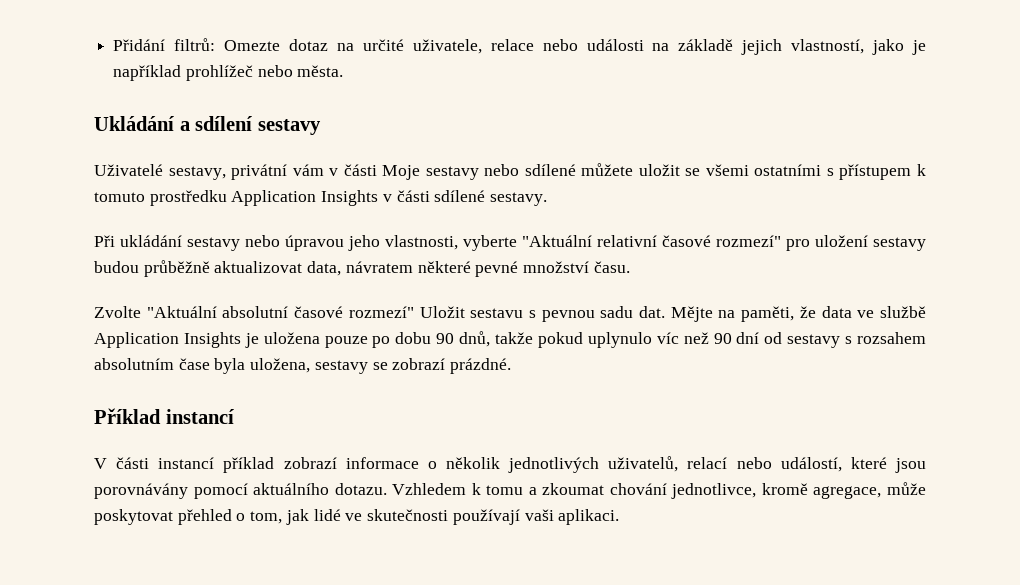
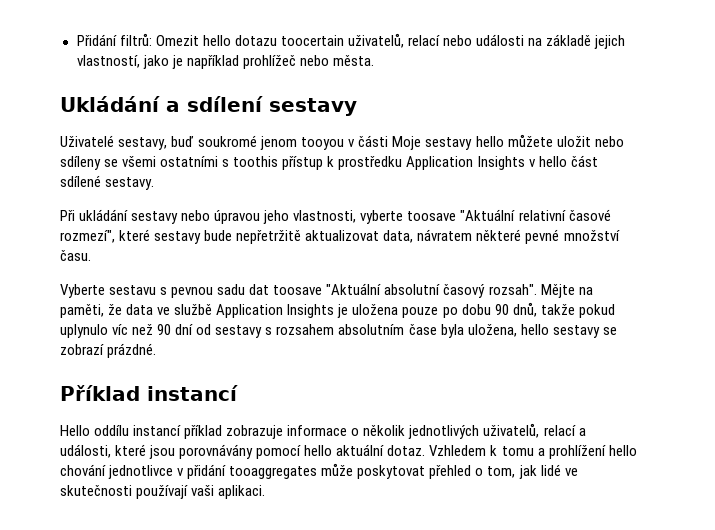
- Přidání filtrů: Omezte dotaz na určité uživatele, relace nebo události na základě jejich vlastností, jako je například prohlížeč nebo města.
+ Přidání filtrů: Omezit hello dotazu toocertain uživatelů, relací nebo události na základě jejich vlastností, jako je například prohlížeč nebo města.
- Uživatelé sestavy, privátní vám v části Moje sestavy nebo sdílené můžete uložit se všemi ostatními s přístupem k tomuto prostředku Application Insights v části sdílené sestavy.
+ Uživatelé sestavy, buď soukromé jenom tooyou v části Moje sestavy hello můžete uložit nebo sdíleny se všemi ostatními s toothis přístup k prostředku Application Insights v hello část sdílené sestavy.
- Při ukládání sestavy nebo úpravou jeho vlastnosti, vyberte "Aktuální relativní časové rozmezí" pro uložení sestavy budou průběžně aktualizovat data, návratem některé pevné množství času.
+ Při ukládání sestavy nebo úpravou jeho vlastnosti, vyberte toosave "Aktuální relativní časové rozmezí", které sestavy bude nepřetržitě aktualizovat data, návratem některé pevné množství času.
- Zvolte "Aktuální absolutní časové rozmezí" Uložit sestavu s pevnou sadu dat.
+ Vyberte sestavu s pevnou sadu dat toosave "Aktuální absolutní časový rozsah".
- Mějte na paměti, že data ve službě Application Insights je uložena pouze po dobu 90 dnů, takže pokud uplynulo víc než 90 dní od sestavy s rozsahem absolutním čase byla uložena, sestavy se zobrazí prázdné.
+ Mějte na paměti, že data ve službě Application Insights je uložena pouze po dobu 90 dnů, takže pokud uplynulo víc než 90 dní od sestavy s rozsahem absolutním čase byla uložena, hello sestavy se zobrazí prázdné.
- V části instancí příklad zobrazí informace o několik jednotlivých uživatelů, relací nebo událostí, které jsou porovnávány pomocí aktuálního dotazu.
+ Hello oddílu instancí příklad zobrazuje informace o několik jednotlivých uživatelů, relací a události, které jsou porovnávány pomocí hello aktuální dotaz.
- Vzhledem k tomu a zkoumat chování jednotlivce, kromě agregace, může poskytovat přehled o tom, jak lidé ve skutečnosti používají vaši aplikaci.
+ Vzhledem k tomu a prohlížení hello chování jednotlivce v přidání tooaggregates může poskytovat přehled o tom, jak lidé ve skutečnosti používají vaši aplikaci.

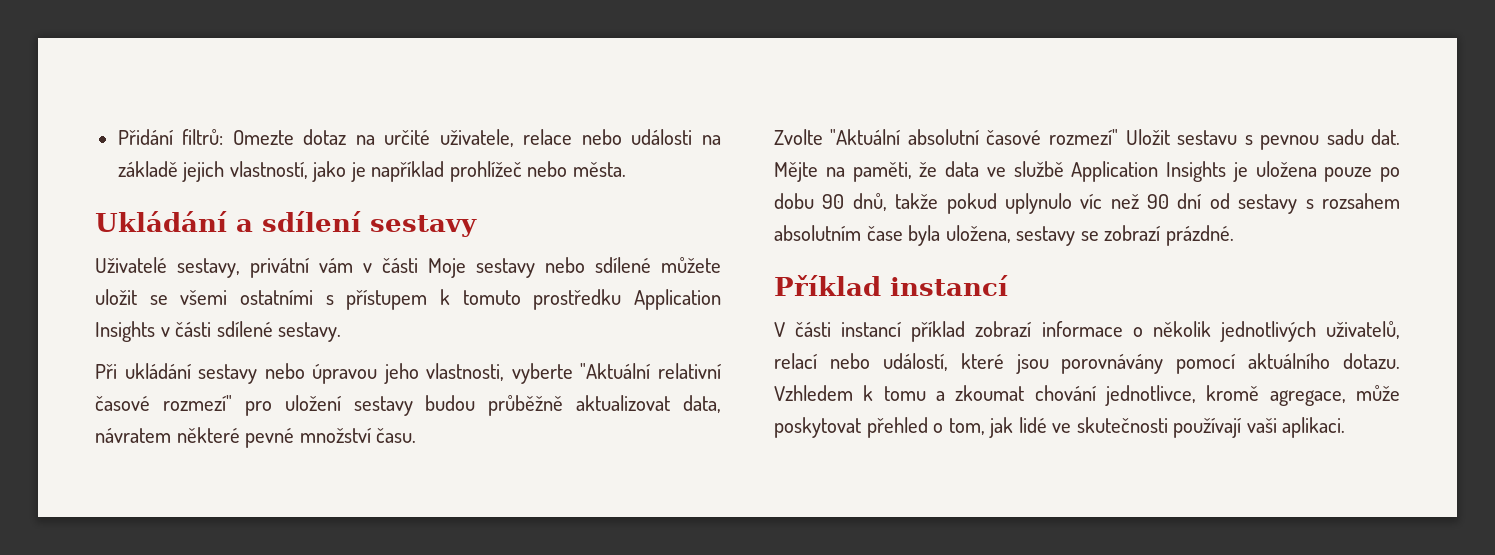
- Přidání filtrů: Omezit hello dotazu toocertain uživatelů, relací nebo události na základě jejich vlastností, jako je například prohlížeč nebo města.
+ Přidání filtrů: Omezte dotaz na určité uživatele, relace nebo události na základě jejich vlastností, jako je například prohlížeč nebo města.
- Uživatelé sestavy, buď soukromé jenom tooyou v části Moje sestavy hello můžete uložit nebo sdíleny se všemi ostatními s toothis přístup k prostředku Application Insights v hello část sdílené sestavy.
+ Uživatelé sestavy, privátní vám v části Moje sestavy nebo sdílené můžete uložit se všemi ostatními s přístupem k tomuto prostředku Application Insights v části sdílené sestavy.
- Při ukládání sestavy nebo úpravou jeho vlastnosti, vyberte toosave "Aktuální relativní časové rozmezí", které sestavy bude nepřetržitě aktualizovat data, návratem některé pevné množství času.
+ Při ukládání sestavy nebo úpravou jeho vlastnosti, vyberte "Aktuální relativní časové rozmezí" pro uložení sestavy budou průběžně aktualizovat data, návratem některé pevné množství času.
- Vyberte sestavu s pevnou sadu dat toosave "Aktuální absolutní časový rozsah".
+ Zvolte "Aktuální absolutní časové rozmezí" Uložit sestavu s pevnou sadu dat.
- Mějte na paměti, že data ve službě Application Insights je uložena pouze po dobu 90 dnů, takže pokud uplynulo víc než 90 dní od sestavy s rozsahem absolutním čase byla uložena, hello sestavy se zobrazí prázdné.
+ Mějte na paměti, že data ve službě Application Insights je uložena pouze po dobu 90 dnů, takže pokud uplynulo víc než 90 dní od sestavy s rozsahem absolutním čase byla uložena, sestavy se zobrazí prázdné.
- Hello oddílu instancí příklad zobrazuje informace o několik jednotlivých uživatelů, relací a události, které jsou porovnávány pomocí hello aktuální dotaz.
+ V části instancí příklad zobrazí informace o několik jednotlivých uživatelů, relací nebo událostí, které jsou porovnávány pomocí aktuálního dotazu.
- Vzhledem k tomu a prohlížení hello chování jednotlivce v přidání tooaggregates může poskytovat přehled o tom, jak lidé ve skutečnosti používají vaši aplikaci.
+ Vzhledem k tomu a zkoumat chování jednotlivce, kromě agregace, může poskytovat přehled o tom, jak lidé ve skutečnosti používají vaši aplikaci.

